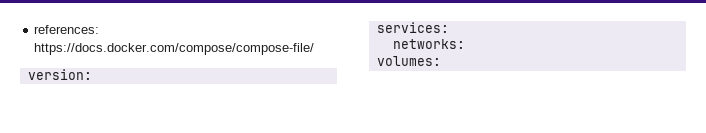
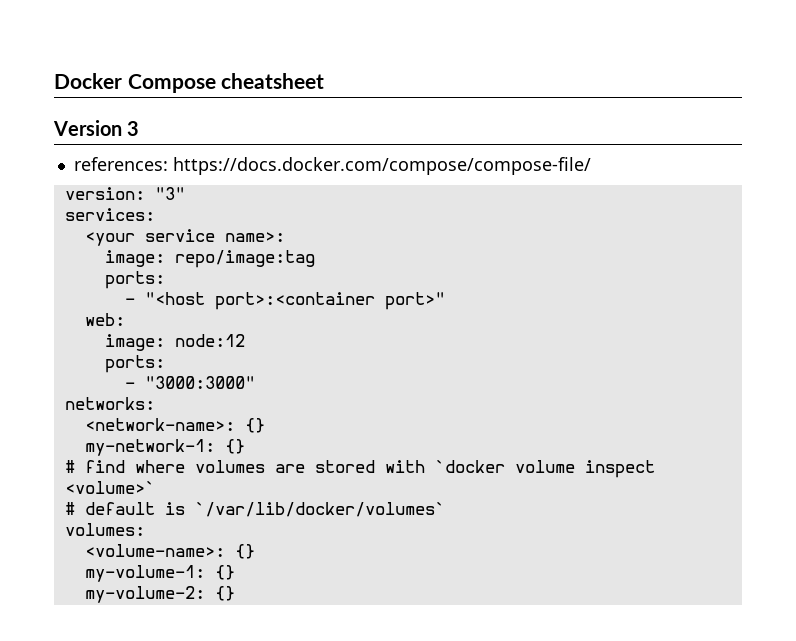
+ Docker Compose cheatsheet
+ Version 3
- version:
+ version: "3"
+ <your service name>:
+ image: repo/image:tag
+ ports:
+ - "<host port>:<container port>"
+ web:
+ image: node:12
+ ports:
+ - "3000:3000"
  networks:
+ <network-name>: {}
+ my-network-1: {}
+ # find where volumes are stored with `docker volume inspect <volume>`
+ # default is `/var/lib/docker/volumes`
  volumes:
+ <volume-name>: {}
+ my-volume-1: {}
+ my-volume-2: {}

